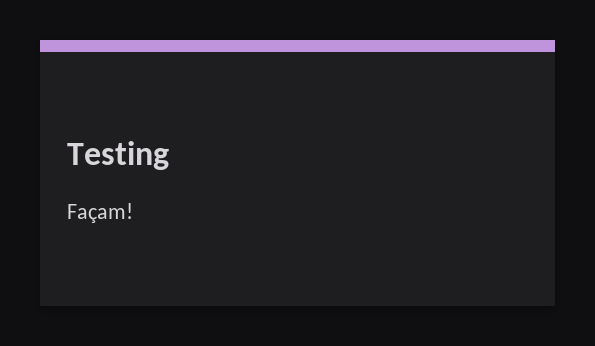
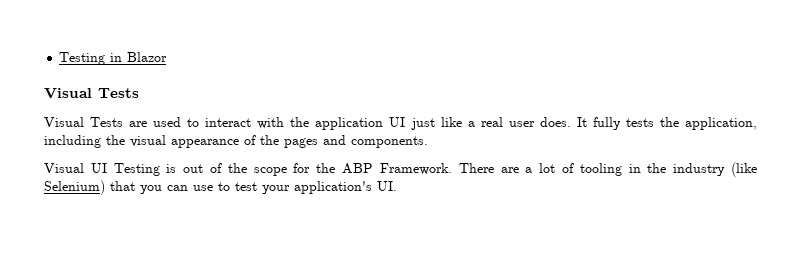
- Testing
- Façam!
+ Testing in Blazor
+ Visual Tests
+ Visual Tests are used to interact with the application UI just like a real user does. It fully tests the application, including the visual appearance of the pages and components.
+ Visual UI Testing is out of the scope for the ABP Framework. There are a lot of tooling in the industry (like Selenium) that you can use to test your application's UI.

